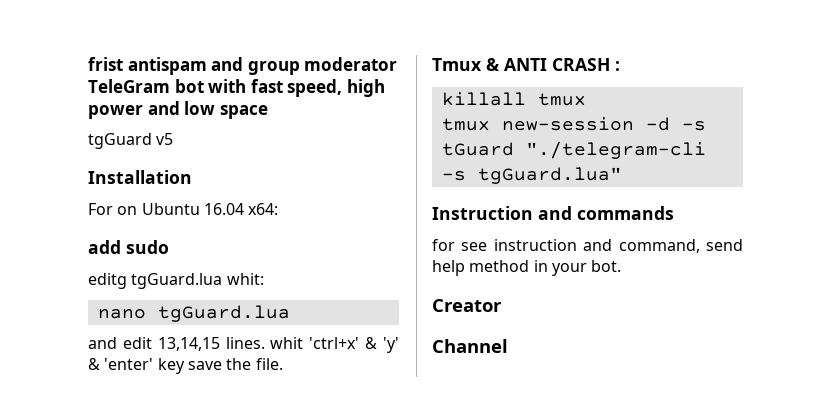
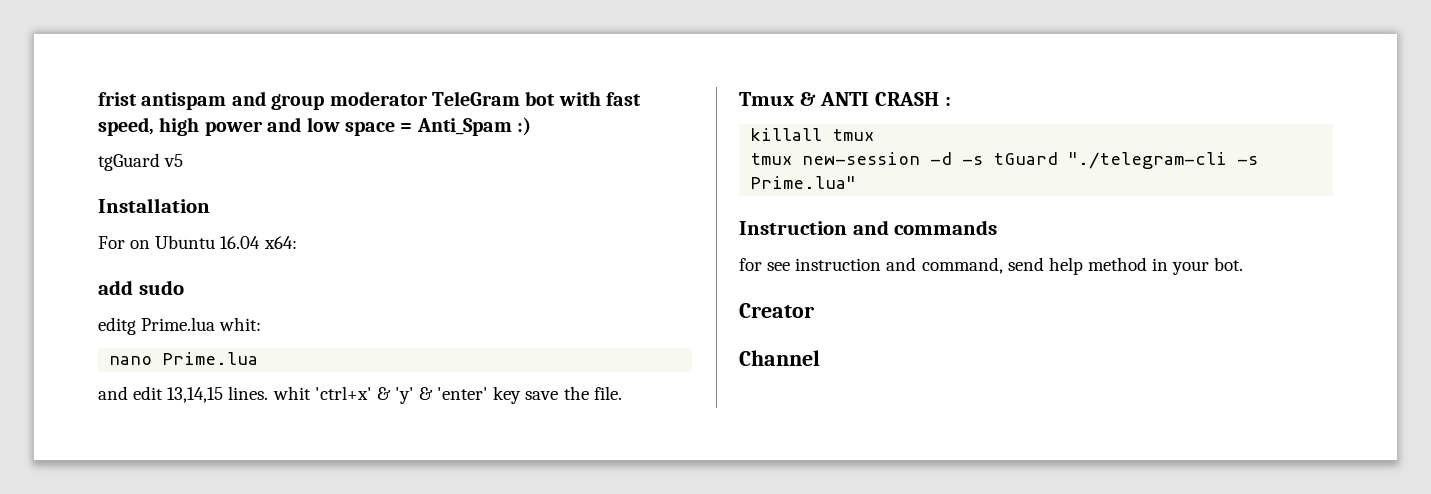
- frist antispam and group moderator TeleGram bot with fast speed, high power and low space
+ frist antispam and group moderator TeleGram bot with fast speed, high power and low space = Anti_Spam :)
- editg tgGuard.lua whit:
+ editg Prime.lua whit:
- nano tgGuard.lua
+ nano Prime.lua
- tmux new-session -d -s tGuard "./telegram-cli -s tgGuard.lua"
+ tmux new-session -d -s tGuard "./telegram-cli -s Prime.lua"

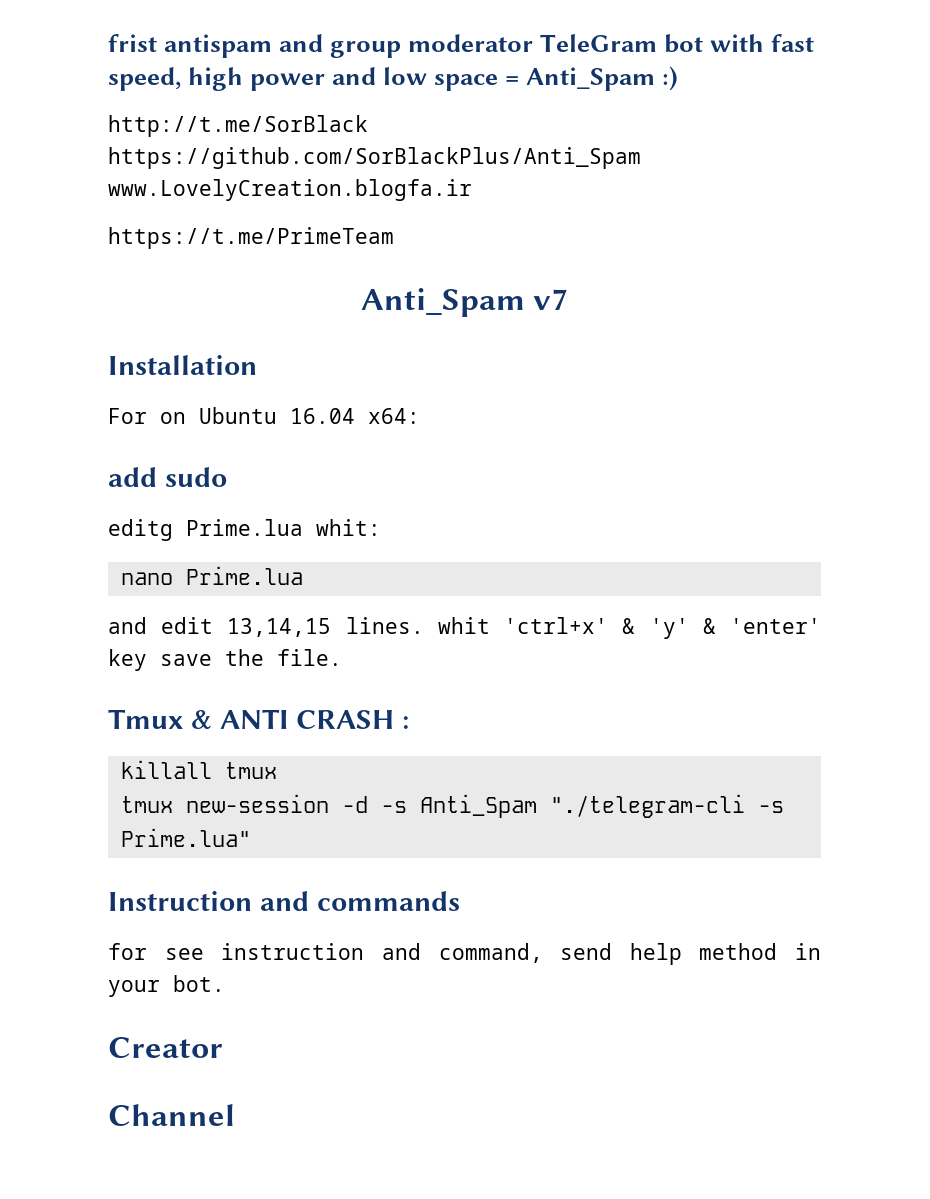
- tgGuard v5
+ http://t.me/SorBlack https://github.com/SorBlackPlus/Anti_Spam www.LovelyCreation.blogfa.ir
+ https://t.me/PrimeTeam
+ Anti_Spam v7
- tmux new-session -d -s tGuard "./telegram-cli -s Prime.lua"
+ tmux new-session -d -s Anti_Spam "./telegram-cli -s Prime.lua"

